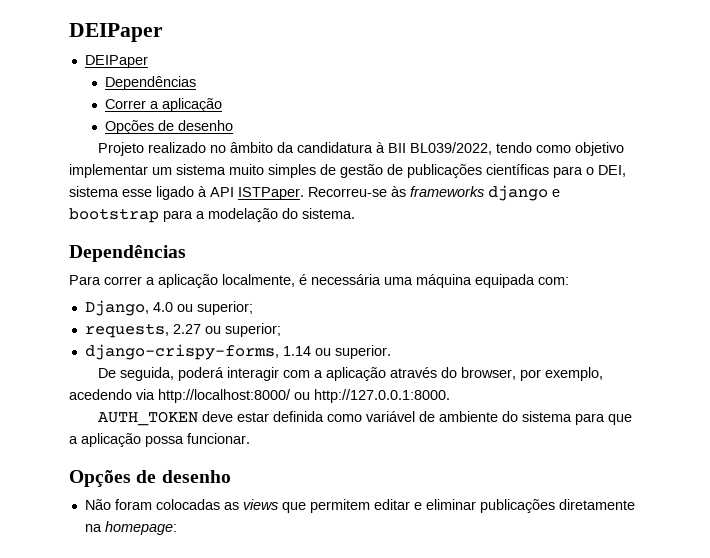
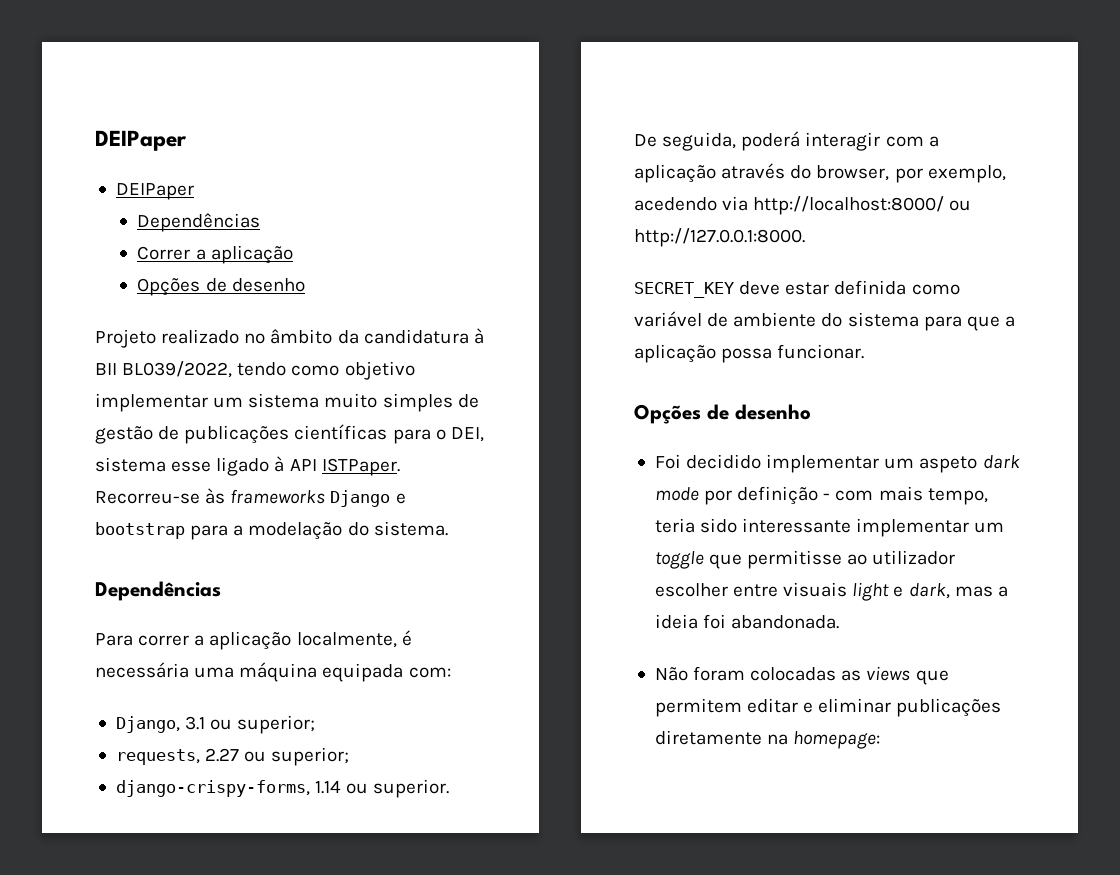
- Recorreu-se às frameworks django e bootstrap para a modelação do sistema.
+ Recorreu-se às frameworks Django e bootstrap para a modelação do sistema.
- Django, 4.0 ou superior;
+ Django, 3.1 ou superior;
- AUTH_TOKEN deve estar definida como variável de ambiente do sistema para que a aplicação possa funcionar.
+ SECRET_KEY deve estar definida como variável de ambiente do sistema para que a aplicação possa funcionar.
+ Foi decidido implementar um aspeto dark mode por definição - com mais tempo, teria sido interessante implementar um toggle que permitisse ao utilizador escolher entre visuais light e dark, mas a ideia foi abandonada.

